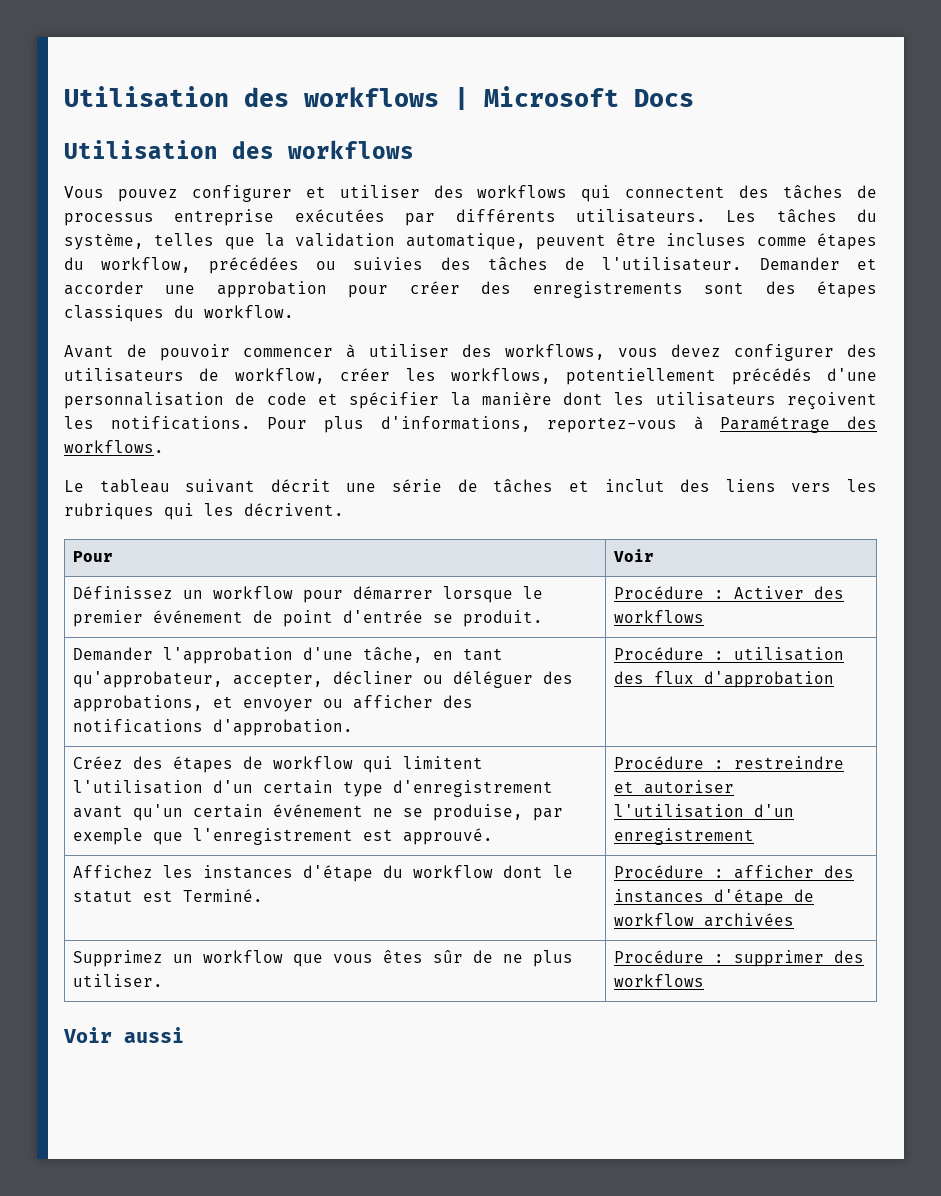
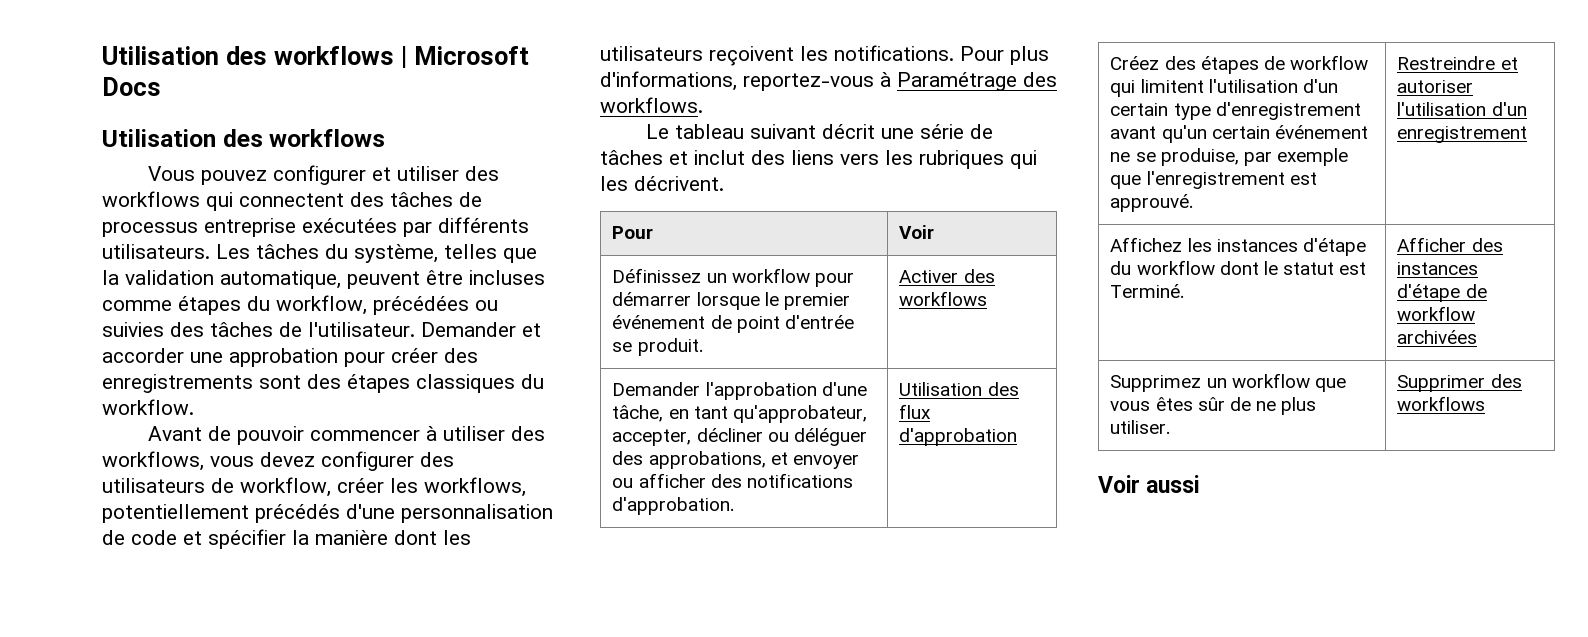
- Définissez un workflow pour démarrer lorsque le premier événement de point d'entrée se produit. | Procédure : Activer des workflows
+ Définissez un workflow pour démarrer lorsque le premier événement de point d'entrée se produit. | Activer des workflows
- Demander l'approbation d'une tâche, en tant qu'approbateur, accepter, décliner ou déléguer des approbations, et envoyer ou afficher des notifications d'approbation. | Procédure : utilisation des flux d'approbation
+ Demander l'approbation d'une tâche, en tant qu'approbateur, accepter, décliner ou déléguer des approbations, et envoyer ou afficher des notifications d'approbation. | Utilisation des flux d'approbation
- Créez des étapes de workflow qui limitent l'utilisation d'un certain type d'enregistrement avant qu'un certain événement ne se produise, par exemple que l'enregistrement est approuvé. | Procédure : restreindre et autoriser l'utilisation d'un enregistrement
+ Créez des étapes de workflow qui limitent l'utilisation d'un certain type d'enregistrement avant qu'un certain événement ne se produise, par exemple que l'enregistrement est approuvé. | Restreindre et autoriser l'utilisation d'un enregistrement
- Affichez les instances d'étape du workflow dont le statut est Terminé. | Procédure : afficher des instances d'étape de workflow archivées
+ Affichez les instances d'étape du workflow dont le statut est Terminé. | Afficher des instances d'étape de workflow archivées
- Supprimez un workflow que vous êtes sûr de ne plus utiliser. | Procédure : supprimer des workflows
+ Supprimez un workflow que vous êtes sûr de ne plus utiliser. | Supprimer des workflows

